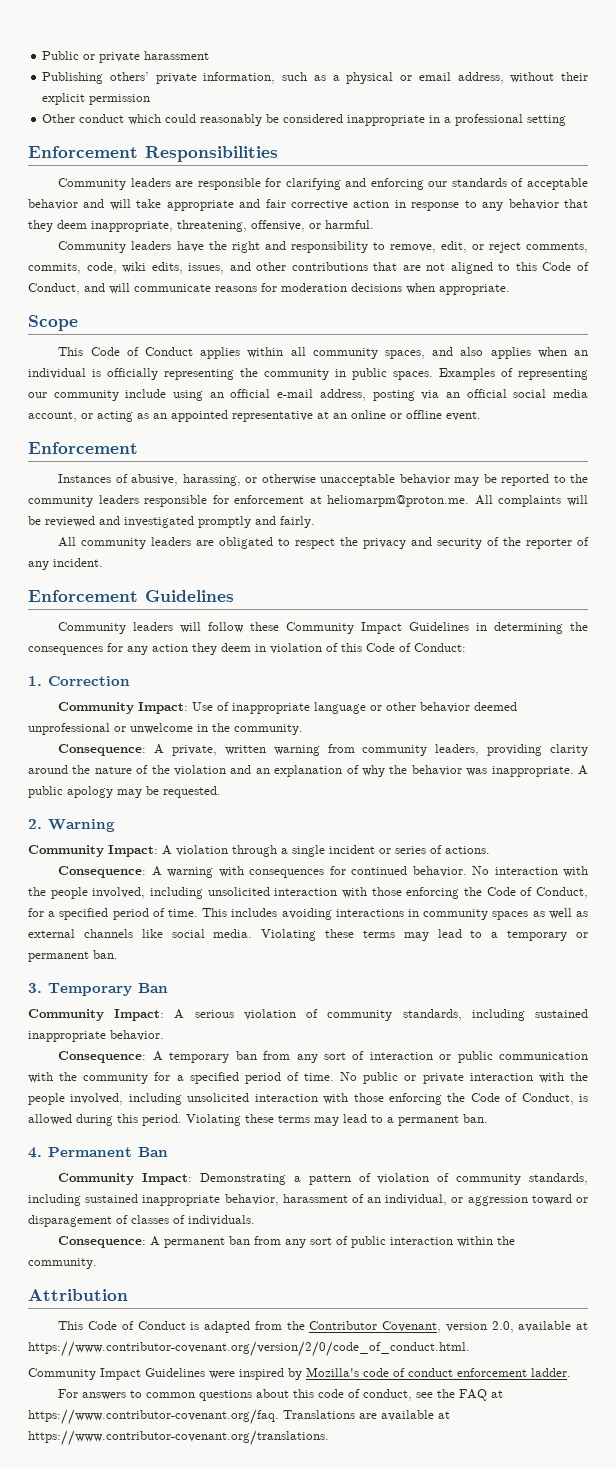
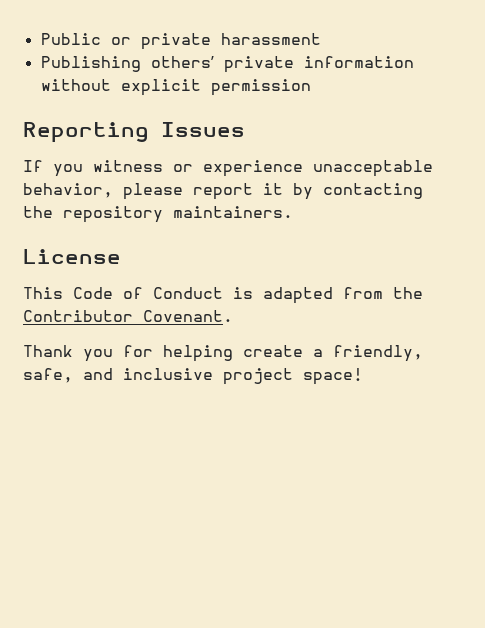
- Publishing others’ private information, such as a physical or email address, without their explicit permission
- Other conduct which could reasonably be considered inappropriate in a professional setting
- Enforcement Responsibilities
- Community leaders are responsible for clarifying and enforcing our standards of acceptable behavior and will take appropriate and fair corrective action in response to any behavior that they deem inappropriate, threatening, offensive, or harmful.
- Community leaders have the right and responsibility to remove, edit, or reject comments, commits, code, wiki edits, issues, and other contributions that are not aligned to this Code of Conduct, and will communicate reasons for moderation decisions when appropriate.
- Scope
- This Code of Conduct applies within all community spaces, and also applies when an individual is officially representing the community in public spaces. Examples of representing our community include using an official e-mail address, posting via an official social media account, or acting as an appointed representative at an online or offline event.
- Enforcement
- Instances of abusive, harassing, or otherwise unacceptable behavior may be reported to the community leaders responsible for enforcement at heliomarpm@proton.me. All complaints will be reviewed and investigated promptly and fairly.
- All community leaders are obligated to respect the privacy and security of the reporter of any incident.
- Enforcement Guidelines
- Community leaders will follow these Community Impact Guidelines in determining the consequences for any action they deem in violation of this Code of Conduct:
- 1. Correction
- Community Impact: Use of inappropriate language or other behavior deemed unprofessional or unwelcome in the community.
- Consequence: A private, written warning from community leaders, providing clarity around the nature of the violation and an explanation of why the behavior was inappropriate. A public apology may be requested.
- 2. Warning
- Community Impact: A violation through a single incident or series of actions.
- Consequence: A warning with consequences for continued behavior. No interaction with the people involved, including unsolicited interaction with those enforcing the Code of Conduct, for a specified period of time. This includes avoiding interactions in community spaces as well as external channels like social media. Violating these terms may lead to a temporary or permanent ban.
- 3. Temporary Ban
- Community Impact: A serious violation of community standards, including sustained inappropriate behavior.
- Consequence: A temporary ban from any sort of interaction or public communication with the community for a specified period of time. No public or private interaction with the people involved, including unsolicited interaction with those enforcing the Code of Conduct, is allowed during this period. Violating these terms may lead to a permanent ban.
- 4. Permanent Ban
- Community Impact: Demonstrating a pattern of violation of community standards, including sustained inappropriate behavior, harassment of an individual, or aggression toward or disparagement of classes of individuals.
- Consequence: A permanent ban from any sort of public interaction within the community.
- Attribution
+ Publishing others’ private information without explicit permission
+ Reporting Issues
+ If you witness or experience unacceptable behavior, please report it by contacting the repository maintainers.
+ License
- This Code of Conduct is adapted from the Contributor Covenant, version 2.0, available at https://www.contributor-covenant.org/version/2/0/code_of_conduct.html.
- Community Impact Guidelines were inspired by Mozilla's code of conduct enforcement ladder.
- For answers to common questions about this code of conduct, see the FAQ at https://www.contributor-covenant.org/faq. Translations are available at https://www.contributor-covenant.org/translations.
+ This Code of Conduct is adapted from the Contributor Covenant.
+ Thank you for helping create a friendly, safe, and inclusive project space!

